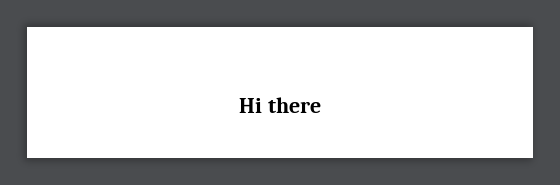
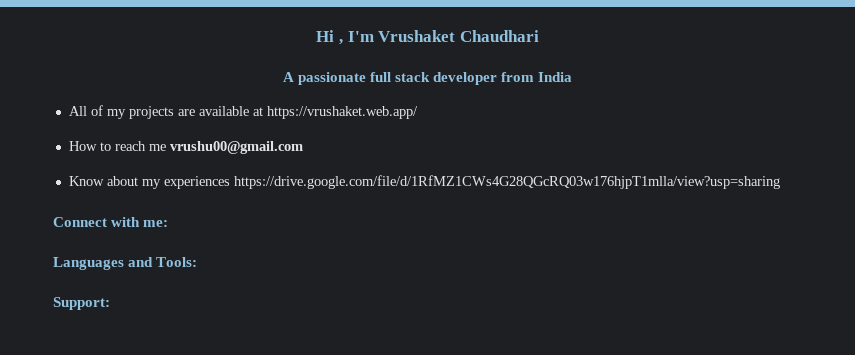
- Hi there
+ Hi , I'm Vrushaket Chaudhari
+ A passionate full stack developer from India
+ All of my projects are available at https://vrushaket.web.app/
+ How to reach me vrushu00@gmail.com
+ Know about my experiences https://drive.google.com/file/d/1RfMZ1CWs4G28QGcRQ03w176hjpT1mlla/view?usp=sharing
+ Connect with me:
+ Languages and Tools:
+ Support:

